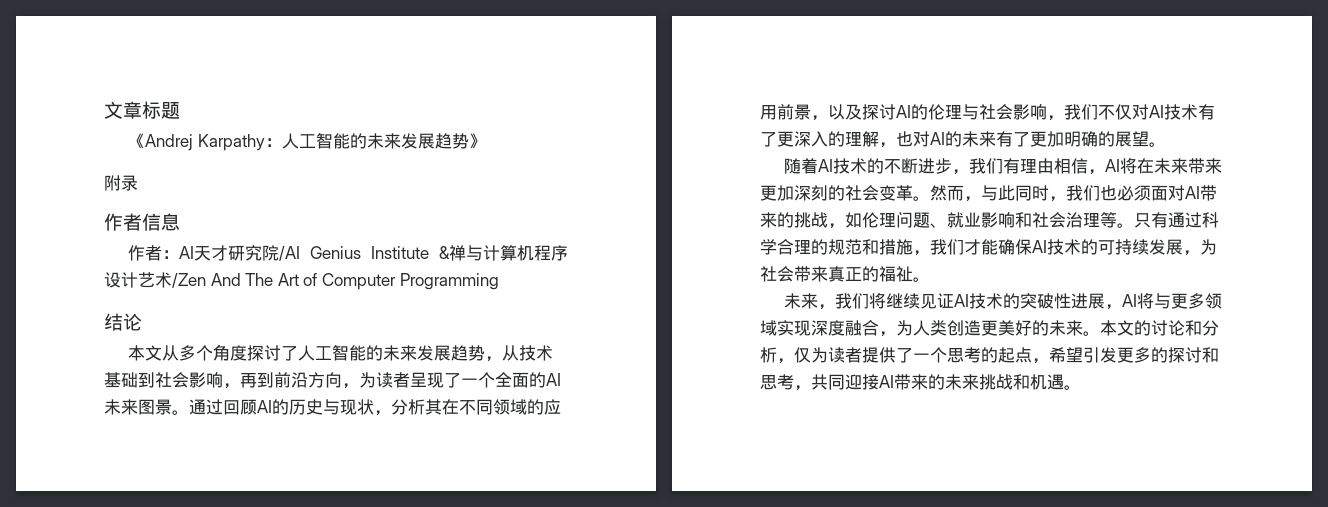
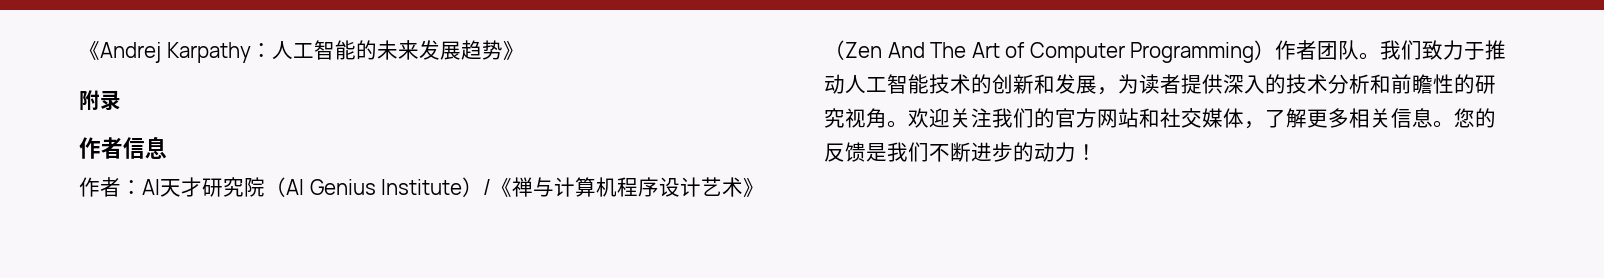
- 文章标题
- 作者：AI天才研究院/AI Genius Institute &禅与计算机程序设计艺术/Zen And The Art of Computer Programming
- 结论
- 本文从多个角度探讨了人工智能的未来发展趋势，从技术基础到社会影响，再到前沿方向，为读者呈现了一个全面的AI未来图景。通过回顾AI的历史与现状，分析其在不同领域的应用前景，以及探讨AI的伦理与社会影响，我们不仅对AI技术有了更深入的理解，也对AI的未来有了更加明确的展望。
- 随着AI技术的不断进步，我们有理由相信，AI将在未来带来更加深刻的社会变革。然而，与此同时，我们也必须面对AI带来的挑战，如伦理问题、就业影响和社会治理等。只有通过科学合理的规范和措施，我们才能确保AI技术的可持续发展，为社会带来真正的福祉。
- 未来，我们将继续见证AI技术的突破性进展，AI将与更多领域实现深度融合，为人类创造更美好的未来。本文的讨论和分析，仅为读者提供了一个思考的起点，希望引发更多的探讨和思考，共同迎接AI带来的未来挑战和机遇。
+ 作者：AI天才研究院（AI Genius Institute）/《禅与计算机程序设计艺术》（Zen And The Art of Computer Programming）作者团队。我们致力于推动人工智能技术的创新和发展，为读者提供深入的技术分析和前瞻性的研究视角。欢迎关注我们的官方网站和社交媒体，了解更多相关信息。您的反馈是我们不断进步的动力！

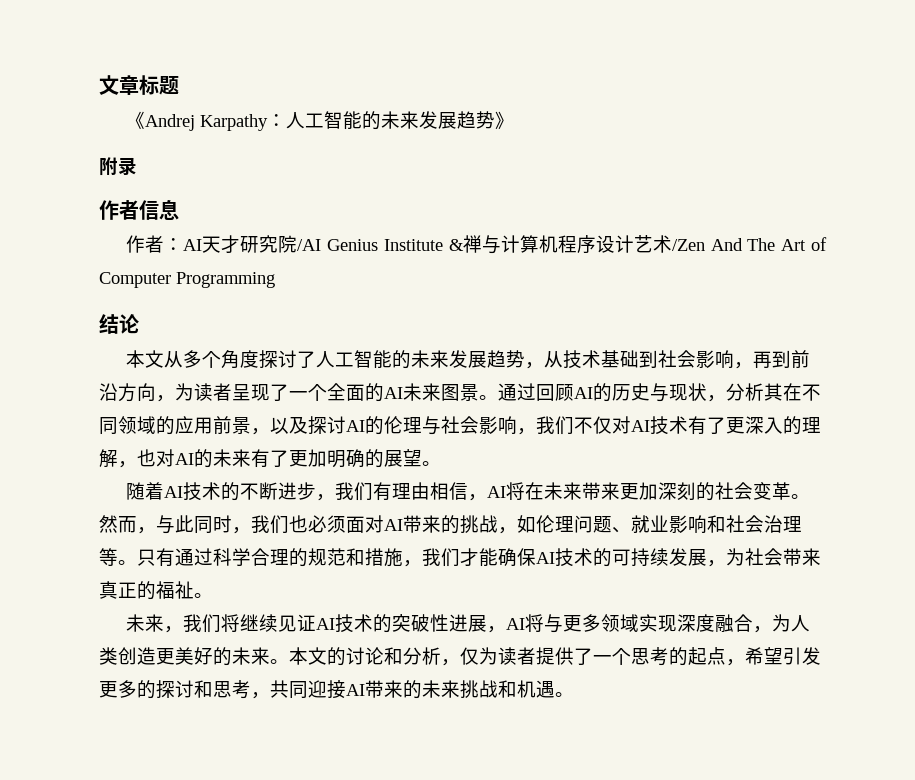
+ 文章标题
- 作者：AI天才研究院（AI Genius Institute）/《禅与计算机程序设计艺术》（Zen And The Art of Computer Programming）作者团队。我们致力于推动人工智能技术的创新和发展，为读者提供深入的技术分析和前瞻性的研究视角。欢迎关注我们的官方网站和社交媒体，了解更多相关信息。您的反馈是我们不断进步的动力！
+ 作者：AI天才研究院/AI Genius Institute &禅与计算机程序设计艺术/Zen And The Art of Computer Programming
+ 结论
+ 本文从多个角度探讨了人工智能的未来发展趋势，从技术基础到社会影响，再到前沿方向，为读者呈现了一个全面的AI未来图景。通过回顾AI的历史与现状，分析其在不同领域的应用前景，以及探讨AI的伦理与社会影响，我们不仅对AI技术有了更深入的理解，也对AI的未来有了更加明确的展望。
+ 随着AI技术的不断进步，我们有理由相信，AI将在未来带来更加深刻的社会变革。然而，与此同时，我们也必须面对AI带来的挑战，如伦理问题、就业影响和社会治理等。只有通过科学合理的规范和措施，我们才能确保AI技术的可持续发展，为社会带来真正的福祉。
+ 未来，我们将继续见证AI技术的突破性进展，AI将与更多领域实现深度融合，为人类创造更美好的未来。本文的讨论和分析，仅为读者提供了一个思考的起点，希望引发更多的探讨和思考，共同迎接AI带来的未来挑战和机遇。

